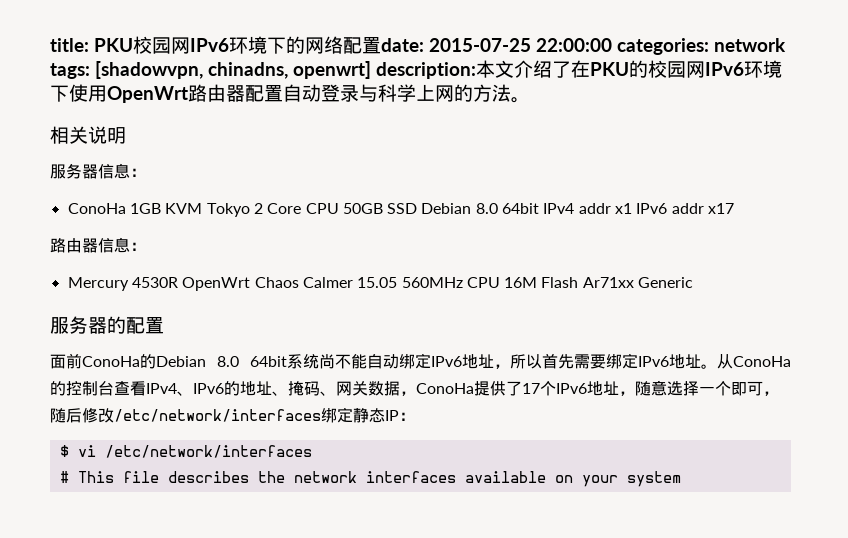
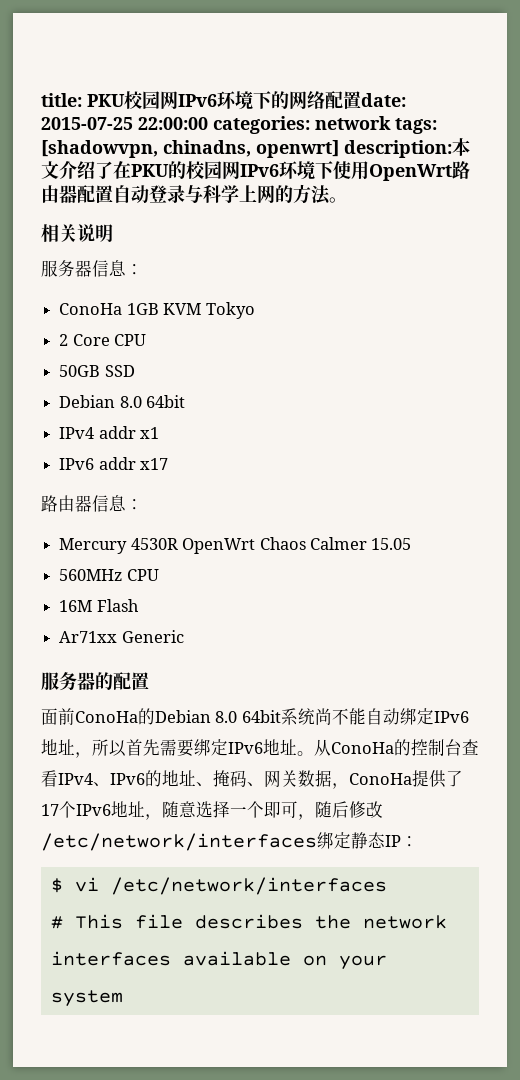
- ConoHa 1GB KVM Tokyo 2 Core CPU 50GB SSD Debian 8.0 64bit IPv4 addr x1 IPv6 addr x17
+ ConoHa 1GB KVM Tokyo
+ 2 Core CPU
+ 50GB SSD
+ Debian 8.0 64bit
+ IPv4 addr x1
+ IPv6 addr x17
- Mercury 4530R OpenWrt Chaos Calmer 15.05 560MHz CPU 16M Flash Ar71xx Generic
+ Mercury 4530R OpenWrt Chaos Calmer 15.05
+ 560MHz CPU
+ 16M Flash
+ Ar71xx Generic

